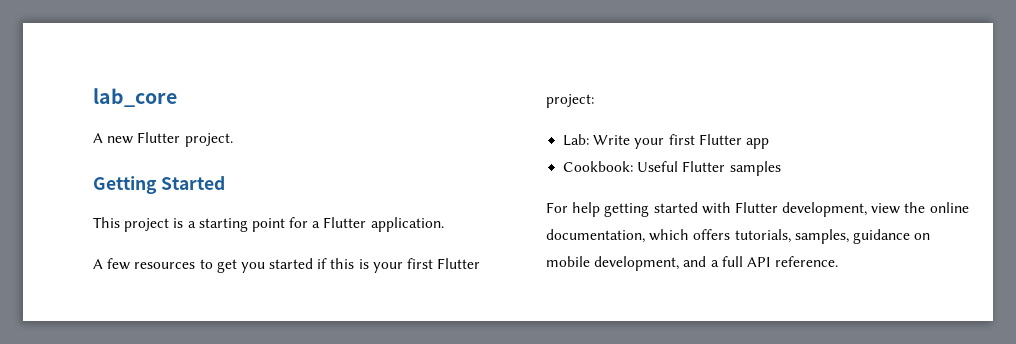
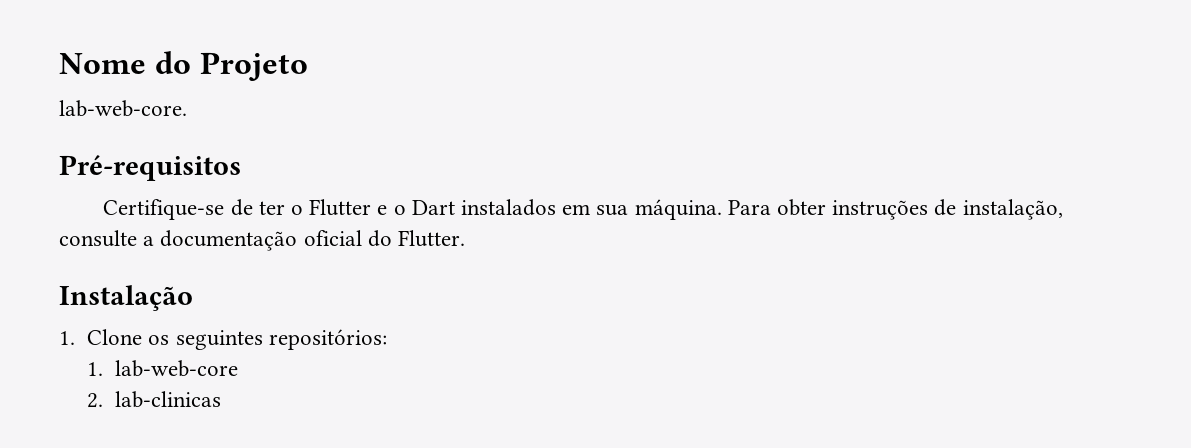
- lab_core
- A new Flutter project.
- Getting Started
- This project is a starting point for a Flutter application.
- A few resources to get you started if this is your first Flutter project:
- Lab: Write your first Flutter app
- Cookbook: Useful Flutter samples
- For help getting started with Flutter development, view the online documentation, which offers tutorials, samples, guidance on mobile development, and a full API reference.
+ Nome do Projeto
+ lab-web-core.
+ Pré-requisitos
+ Certifique-se de ter o Flutter e o Dart instalados em sua máquina. Para obter instruções de instalação, consulte a documentação oficial do Flutter.
+ Instalação
+ 1. Clone os seguintes repositórios:
+ 1. lab-web-core
+ 2. lab-clinicas

